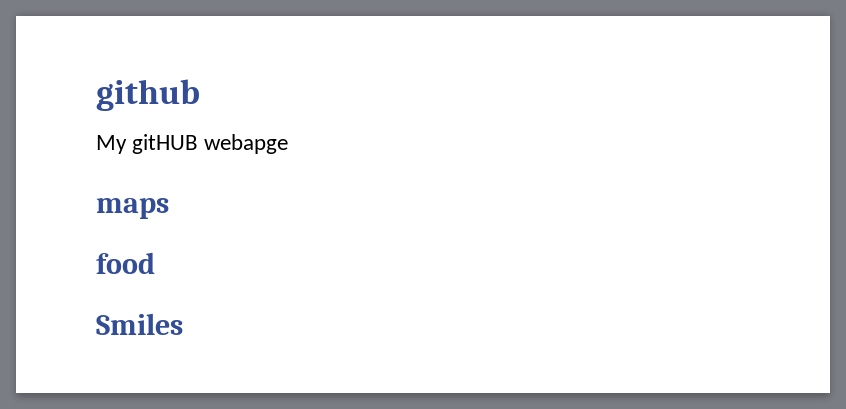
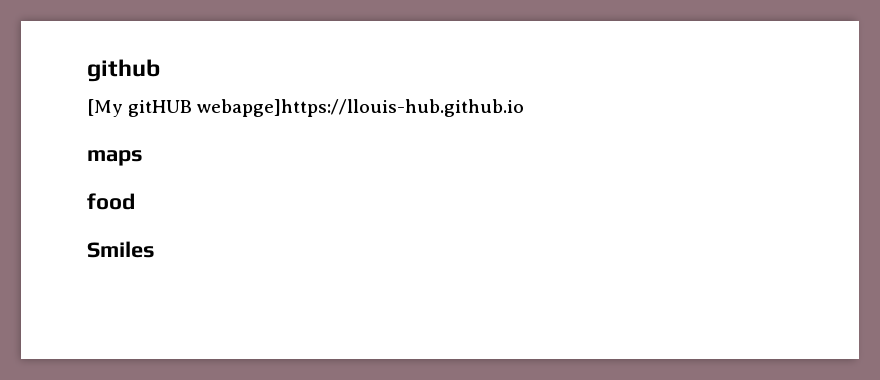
- My gitHUB webapge
+ [My gitHUB webapge]https://llouis-hub.github.io

